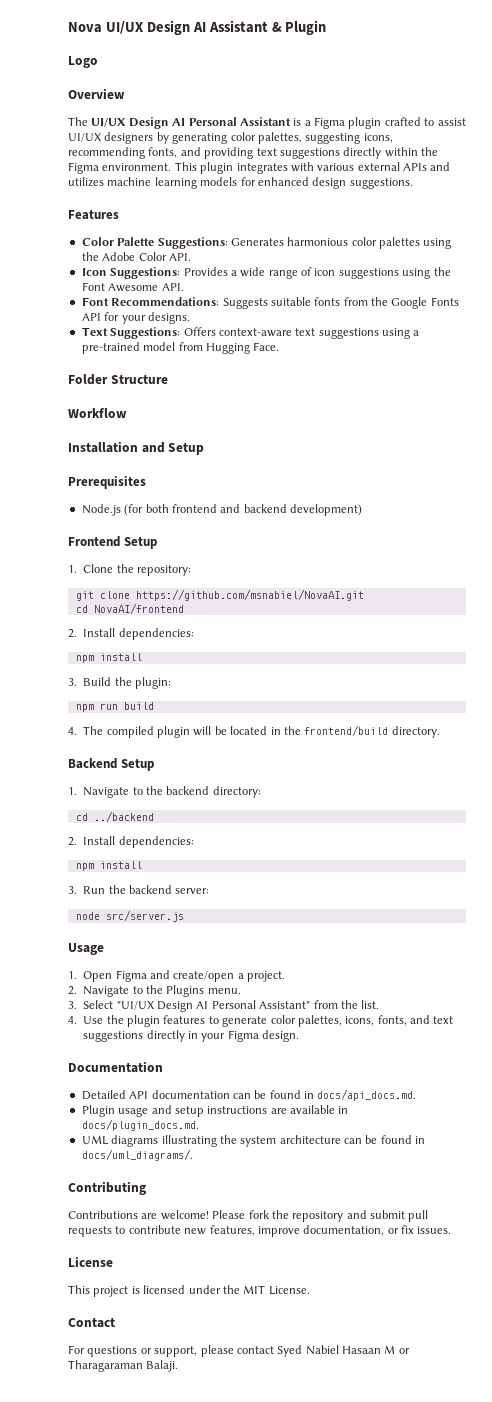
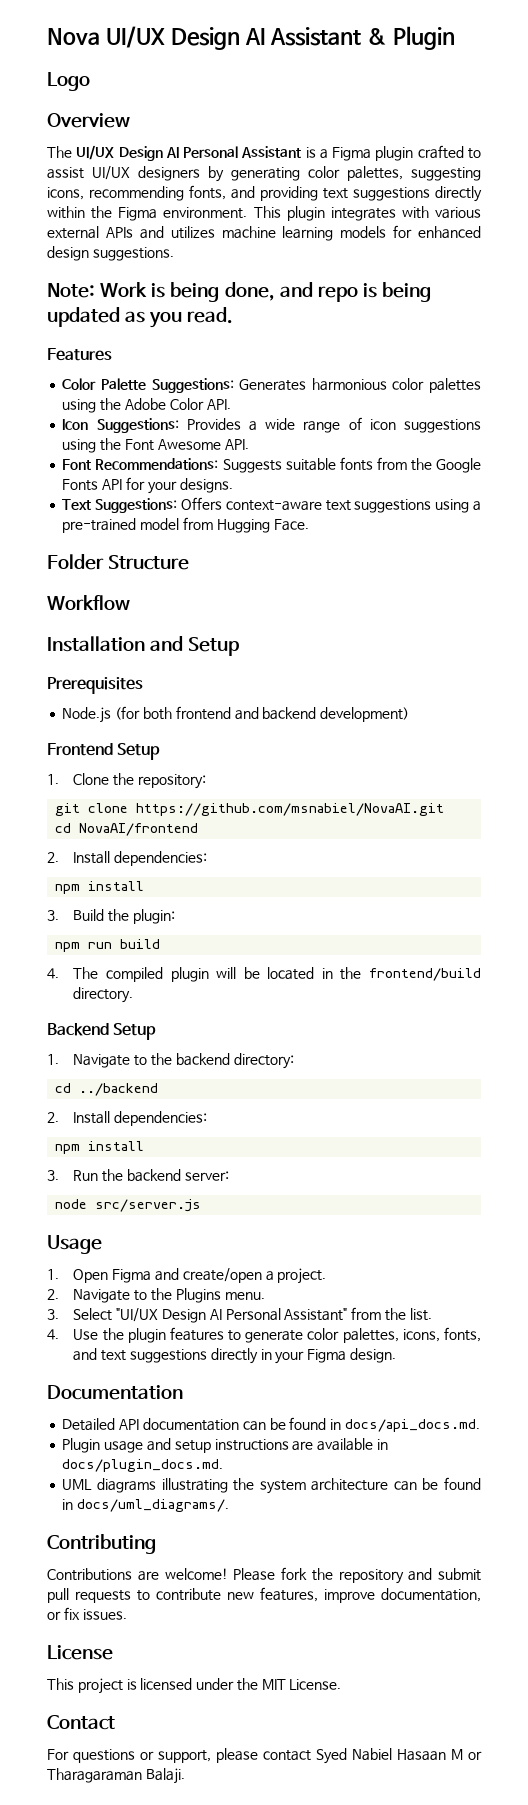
+ Note: Work is being done, and repo is being updated as you read.

